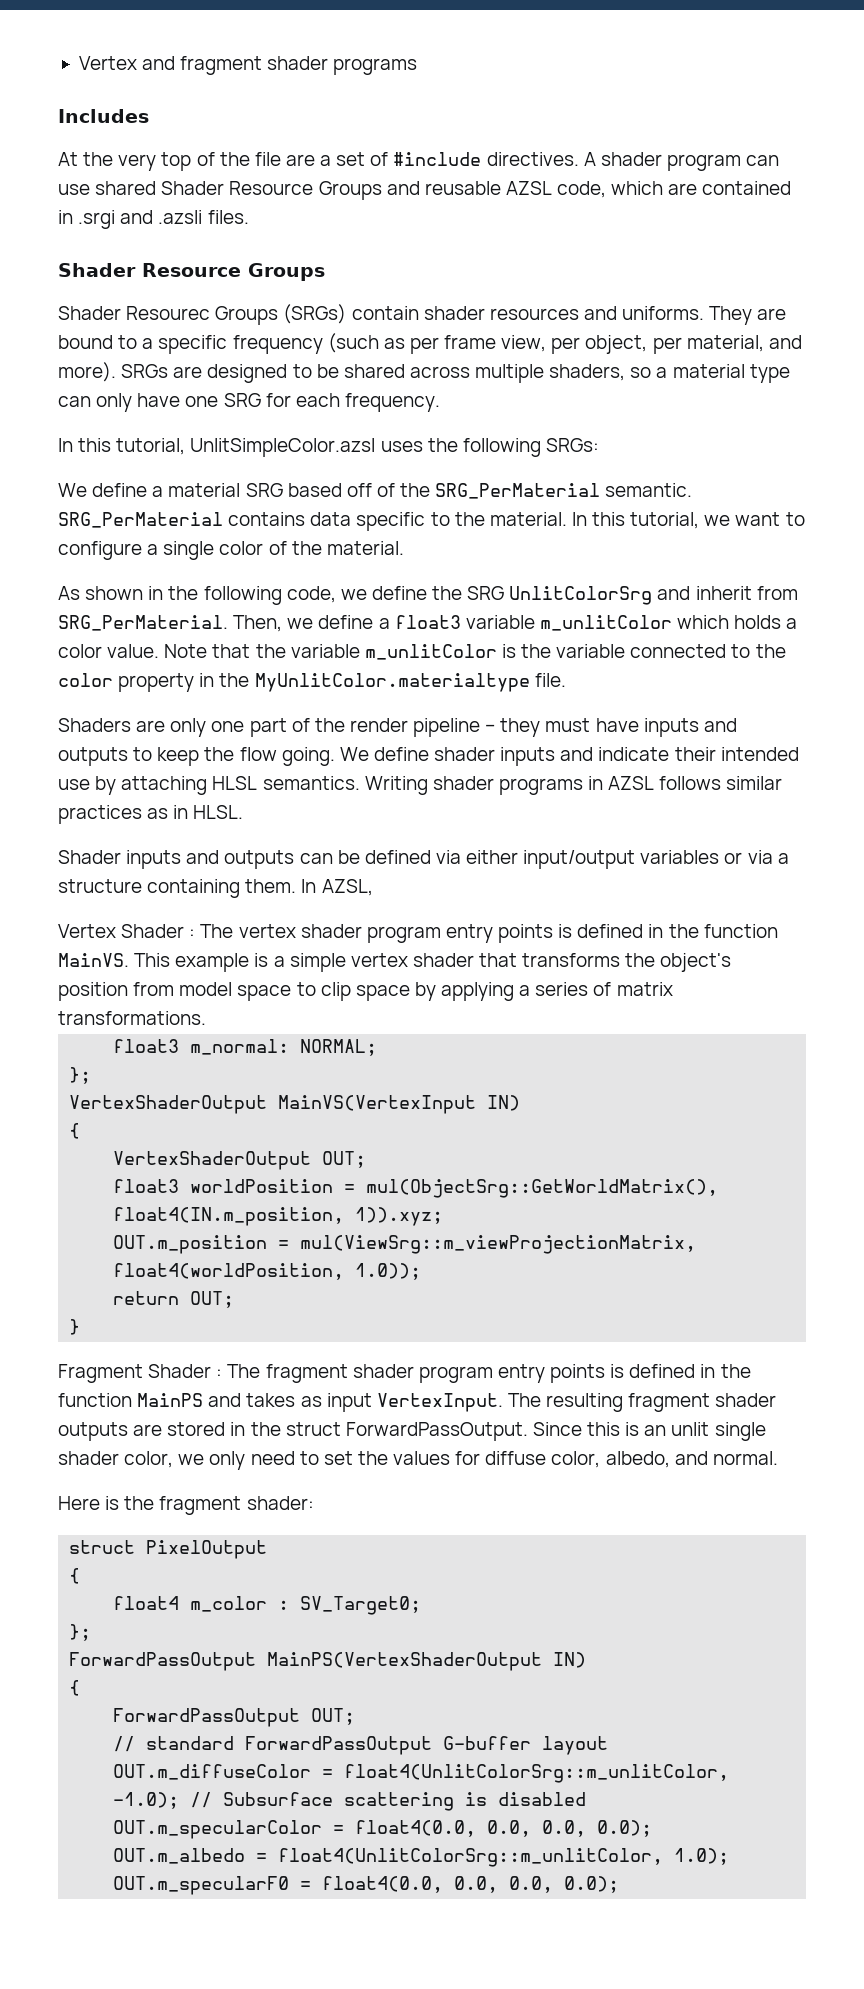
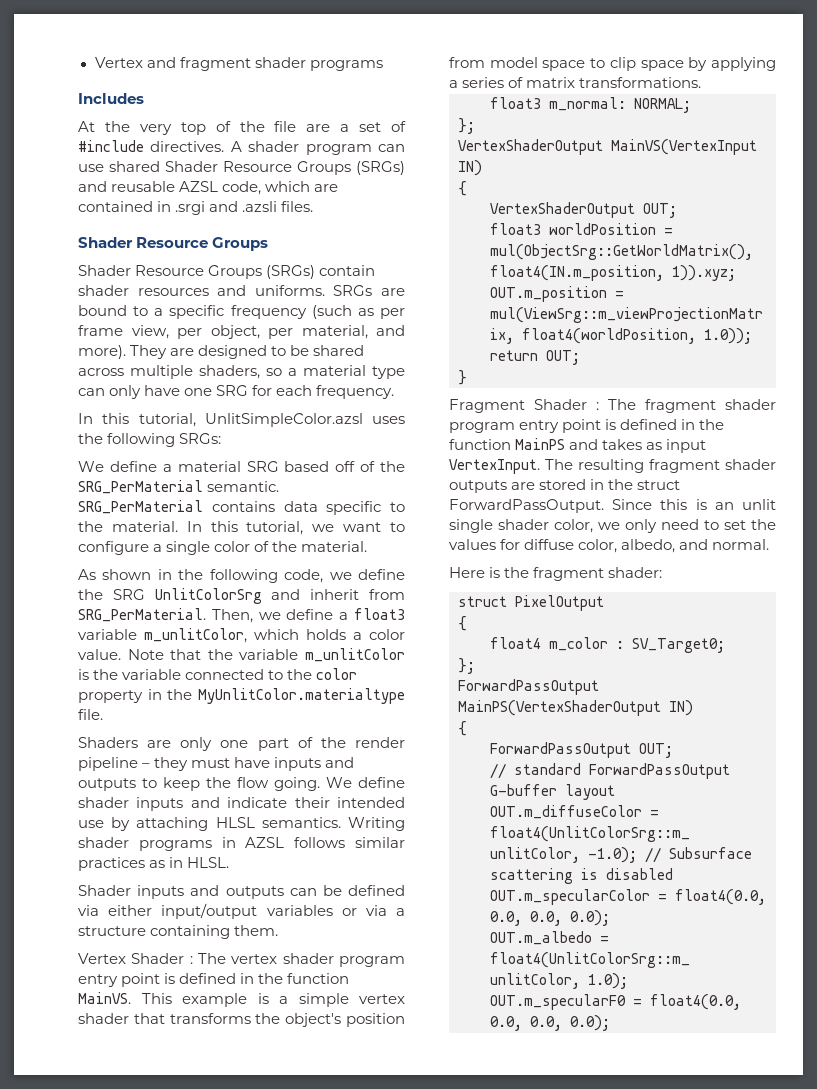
- A shader program can use shared Shader Resource Groups and reusable AZSL code, which are contained in .srgi and .azsli files.
+ A shader program can use shared Shader Resource Groups (SRGs) and reusable AZSL code, which are contained in .srgi and .azsli files.
- Shader Resourec Groups (SRGs) contain shader resources and uniforms.
+ Shader Resource Groups (SRGs) contain shader resources and uniforms.
- They are bound to a specific frequency (such as per frame view, per object, per material, and more).
+ SRGs are bound to a specific frequency (such as per frame view, per object, per material, and more).
- SRGs are designed to be shared across multiple shaders, so a material type can only have one SRG for each frequency.
+ They are designed to be shared across multiple shaders, so a material type can only have one SRG for each frequency.
- Then, we define a float3 variable m_unlitColor which holds a color value.
+ Then, we define a float3 variable m_unlitColor, which holds a color value.
- In AZSL,
- Vertex Shader : The vertex shader program entry points is defined in the function MainVS.
+ Vertex Shader : The vertex shader program entry point is defined in the function MainVS.
- Fragment Shader : The fragment shader program entry points is defined in the function MainPS and takes as input VertexInput.
+ Fragment Shader : The fragment shader program entry point is defined in the function MainPS and takes as input VertexInput.

